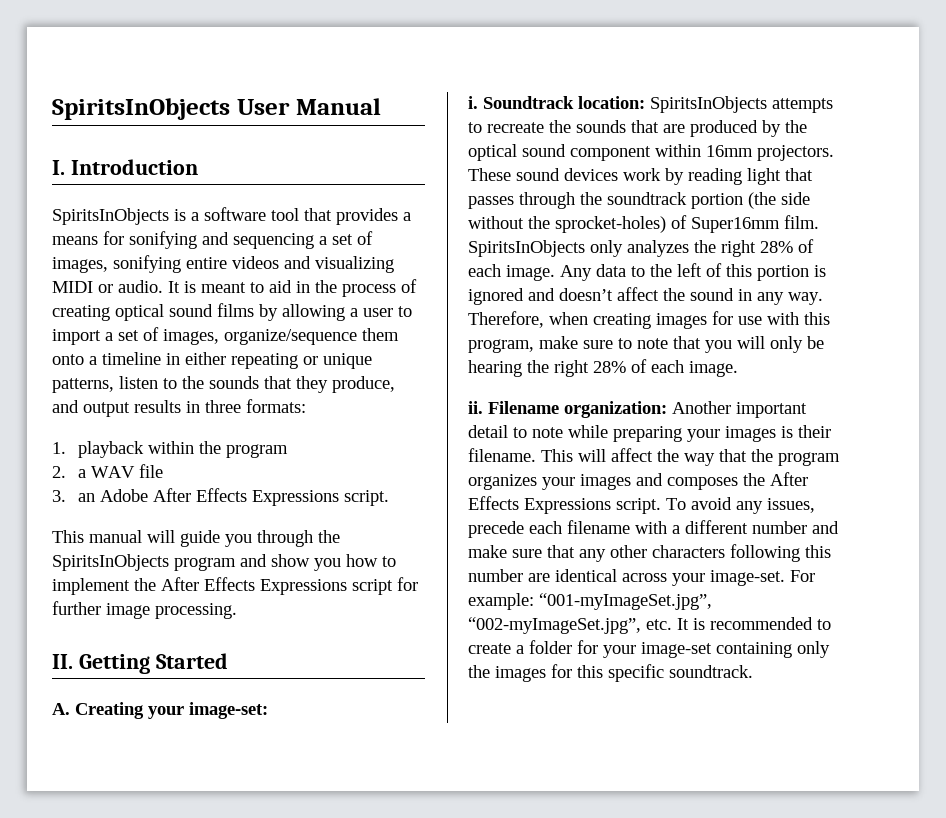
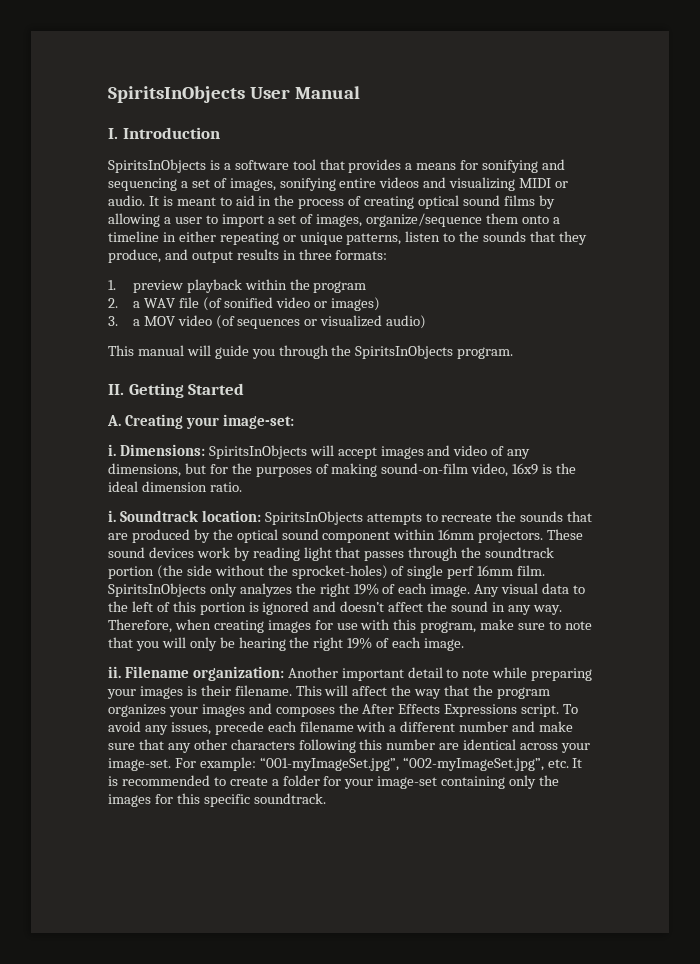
- 1. playback within the program
+ 1. preview playback within the program
- 2. a WAV file
- 3. an Adobe After Effects Expressions script.
+ 2. a WAV file (of sonified video or images)
+ 3. a MOV video (of sequences or visualized audio)
- This manual will guide you through the SpiritsInObjects program and show you how to implement the After Effects Expressions script for further image processing.
+ This manual will guide you through the SpiritsInObjects program.
+ i. Dimensions: SpiritsInObjects will accept images and video of any dimensions, but for the purposes of making sound-on-film video, 16x9 is the ideal dimension ratio.
- These sound devices work by reading light that passes through the soundtrack portion (the side without the sprocket-holes) of Super16mm film.
+ These sound devices work by reading light that passes through the soundtrack portion (the side without the sprocket-holes) of single perf 16mm film.
- SpiritsInObjects only analyzes the right 28% of each image.
+ SpiritsInObjects only analyzes the right 19% of each image.
- Any data to the left of this portion is ignored and doesn’t affect the sound in any way.
+ Any visual data to the left of this portion is ignored and doesn’t affect the sound in any way.
- Therefore, when creating images for use with this program, make sure to note that you will only be hearing the right 28% of each image.
+ Therefore, when creating images for use with this program, make sure to note that you will only be hearing the right 19% of each image.

